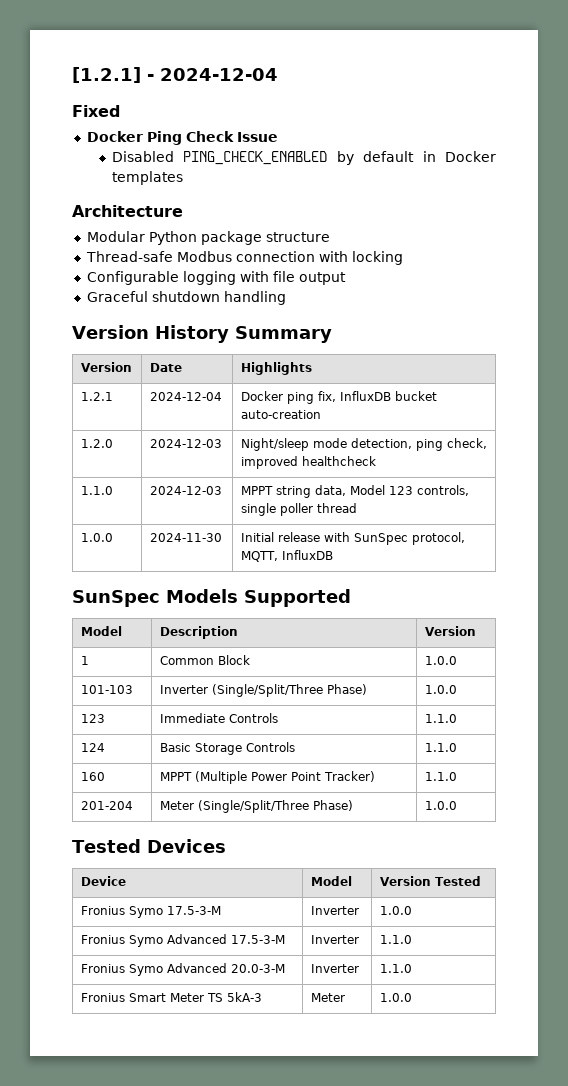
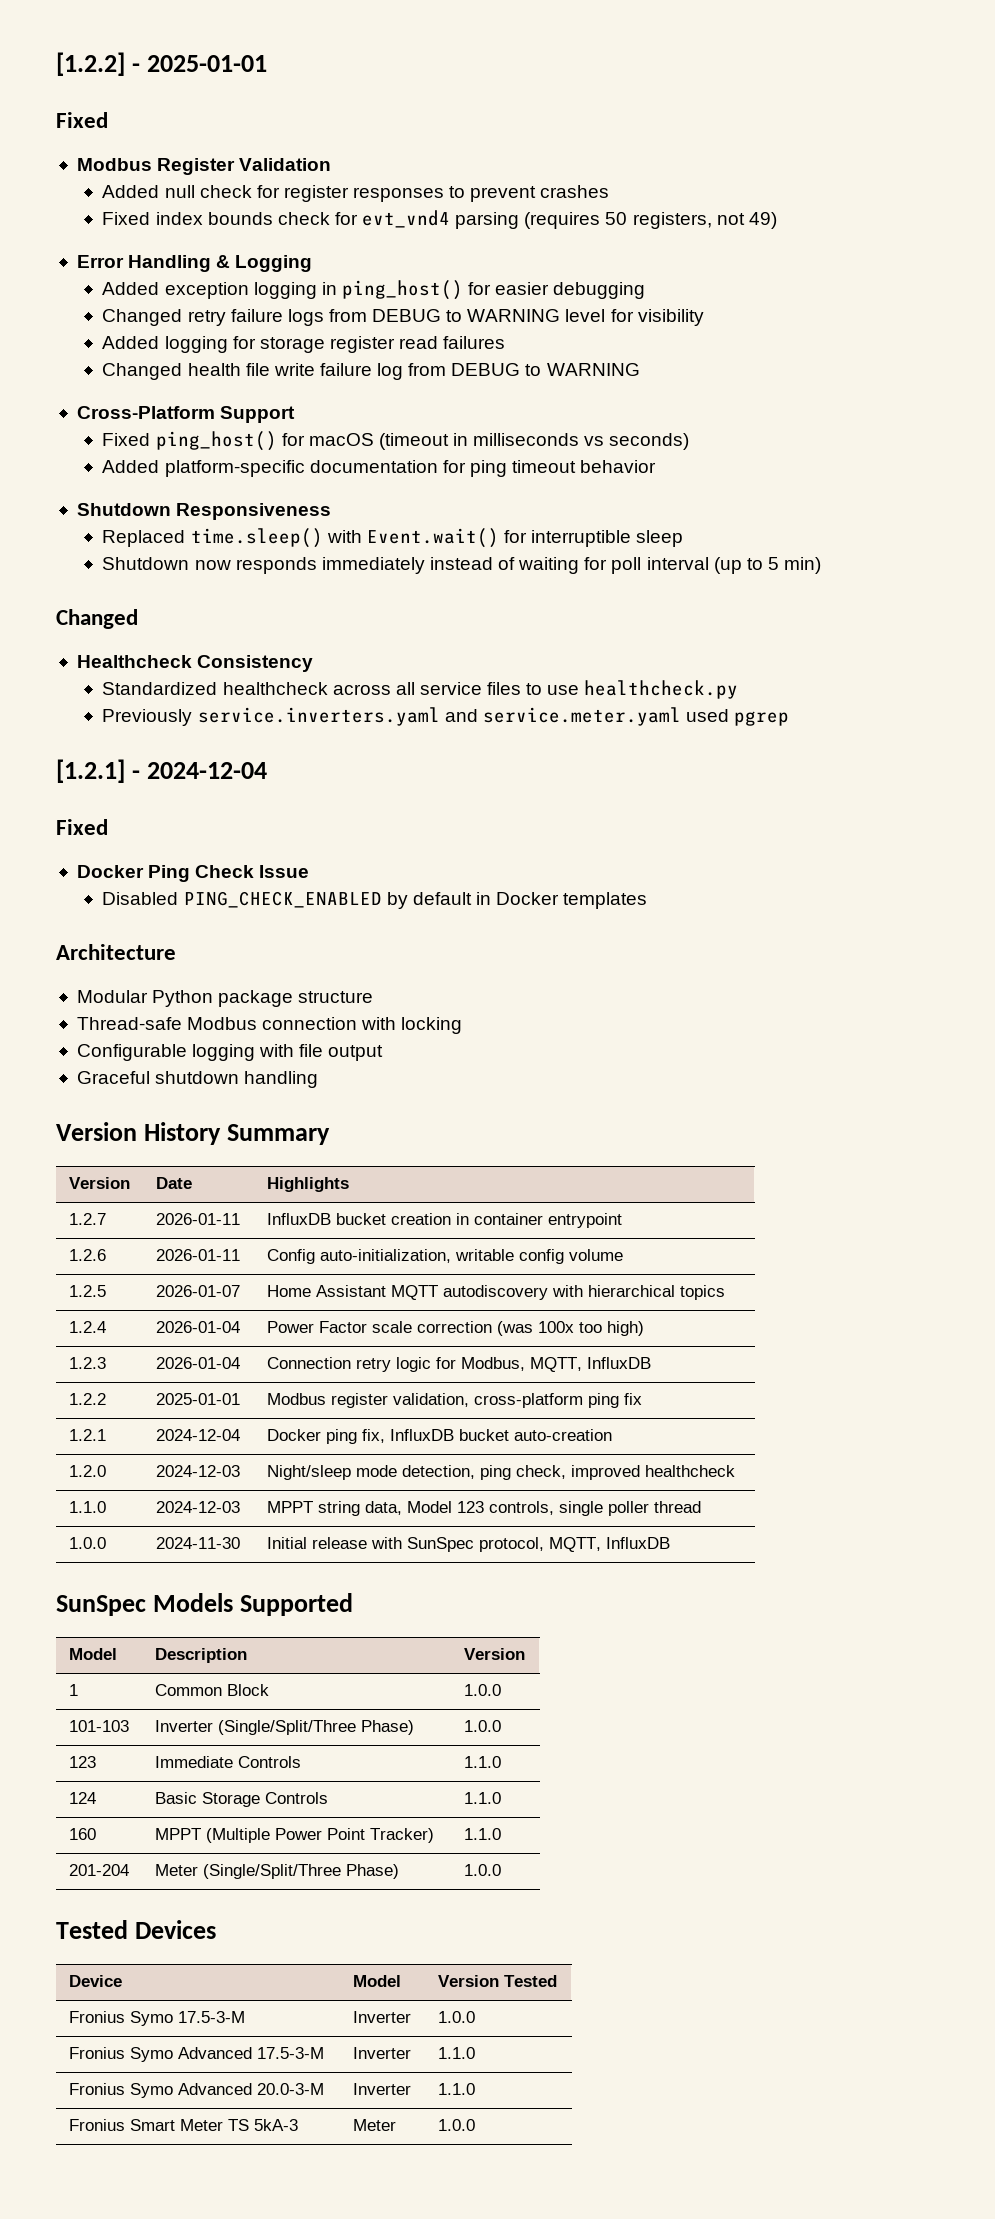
+ [1.2.2] - 2025-01-01
+ Fixed
+ Modbus Register Validation
+ Added null check for register responses to prevent crashes
+ Fixed index bounds check for evt_vnd4 parsing (requires 50 registers, not 49)
+ Error Handling & Logging
+ Added exception logging in ping_host() for easier debugging
+ Changed retry failure logs from DEBUG to WARNING level for visibility
+ Added logging for storage register read failures
+ Changed health file write failure log from DEBUG to WARNING
+ Cross-Platform Support
+ Fixed ping_host() for macOS (timeout in milliseconds vs seconds)
+ Added platform-specific documentation for ping timeout behavior
+ Shutdown Responsiveness
+ Replaced time.sleep() with Event.wait() for interruptible sleep
+ Shutdown now responds immediately instead of waiting for poll interval (up to 5 min)
+ Changed
+ Healthcheck Consistency
+ Standardized healthcheck across all service files to use healthcheck.py
+ Previously service.inverters.yaml and service.meter.yaml used pgrep
+ 1.2.7 | 2026-01-11 | InfluxDB bucket creation in container entrypoint
+ 1.2.6 | 2026-01-11 | Config auto-initialization, writable config volume
+ 1.2.5 | 2026-01-07 | Home Assistant MQTT autodiscovery with hierarchical topics
+ 1.2.4 | 2026-01-04 | Power Factor scale correction (was 100x too high)
+ 1.2.3 | 2026-01-04 | Connection retry logic for Modbus, MQTT, InfluxDB
+ 1.2.2 | 2025-01-01 | Modbus register validation, cross-platform ping fix

